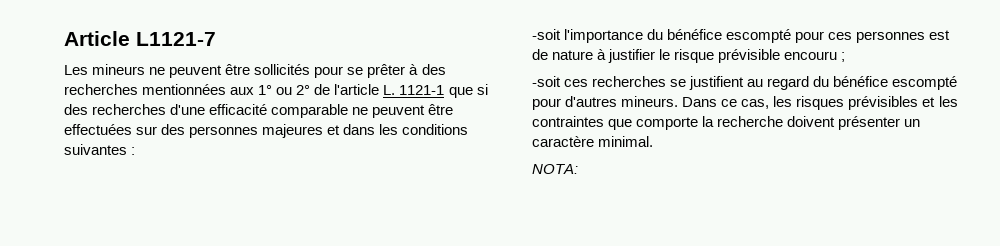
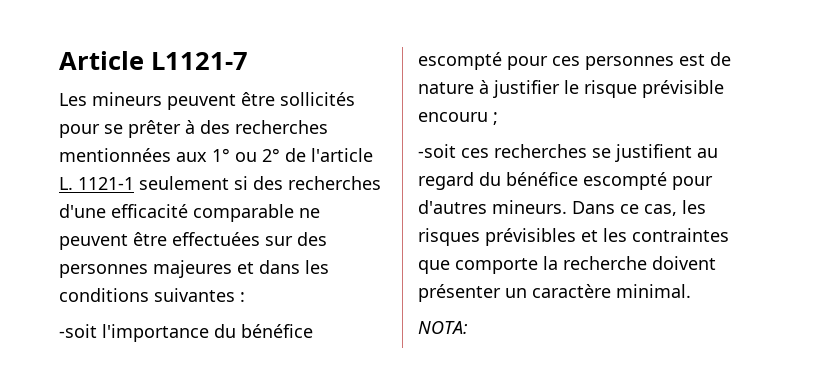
- Les mineurs ne peuvent être sollicités pour se prêter à des recherches mentionnées aux 1° ou 2° de l'article L. 1121-1 que si des recherches d'une efficacité comparable ne peuvent être effectuées sur des personnes majeures et dans les conditions suivantes :
+ Les mineurs peuvent être sollicités pour se prêter à des recherches mentionnées aux 1° ou 2° de l'article L. 1121-1 seulement si des recherches d'une efficacité comparable ne peuvent être effectuées sur des personnes majeures et dans les conditions suivantes :

